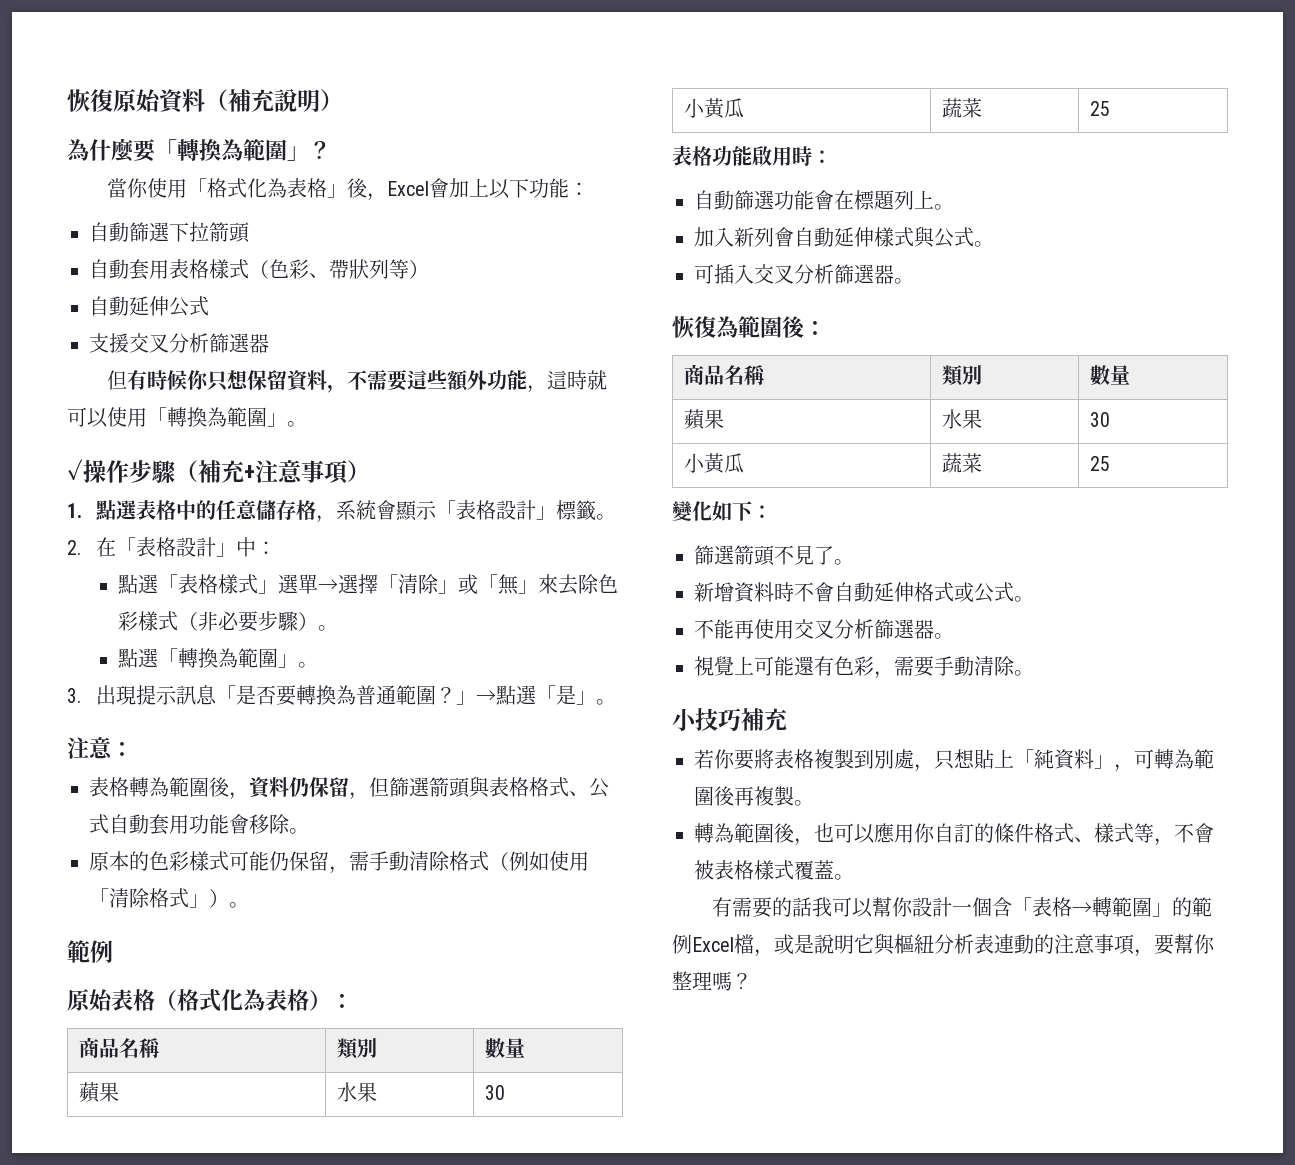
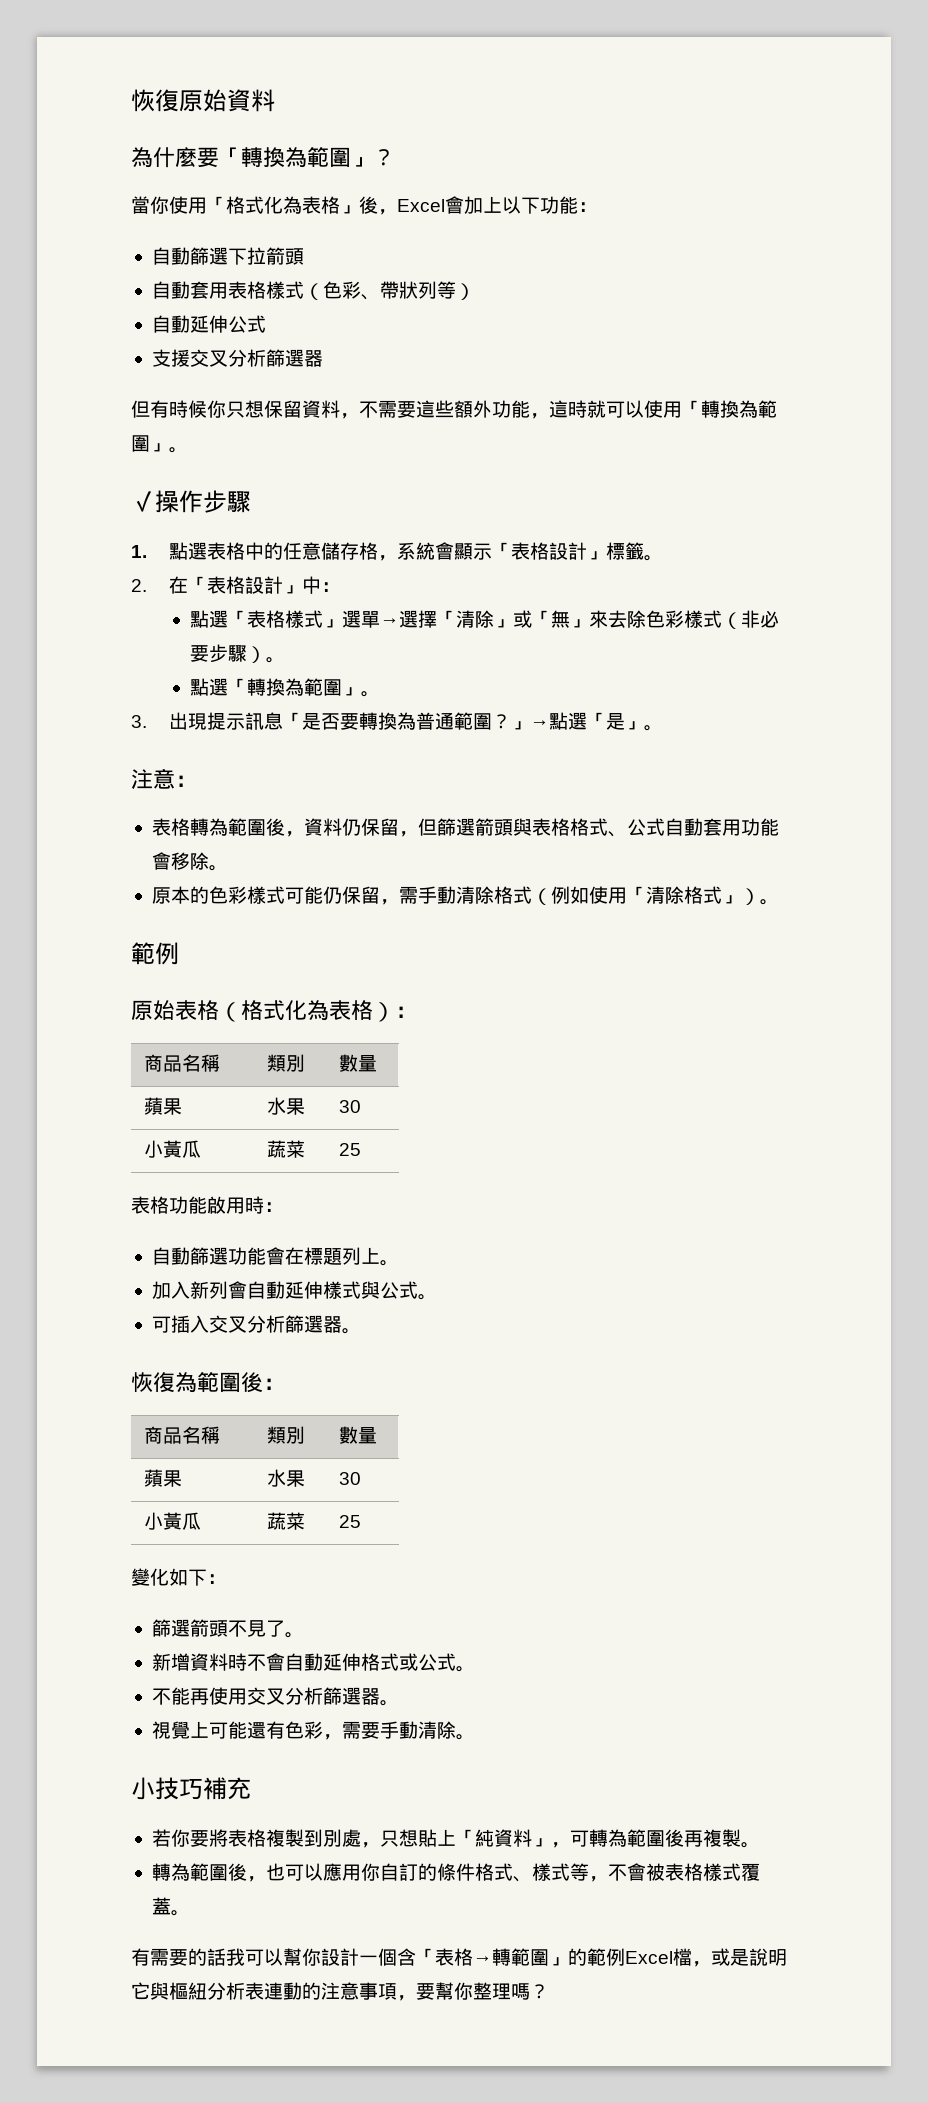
- 恢復原始資料（補充說明）
+ 恢復原始資料
- ✓操作步驟（補充+注意事項）
+ ✓操作步驟

